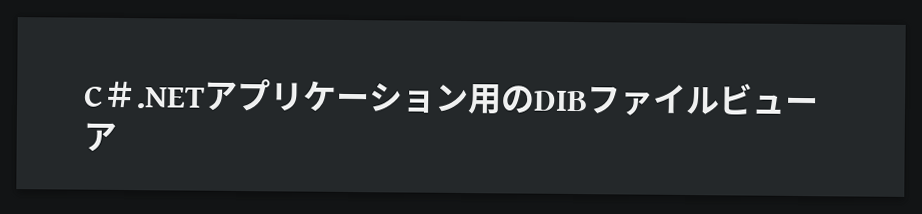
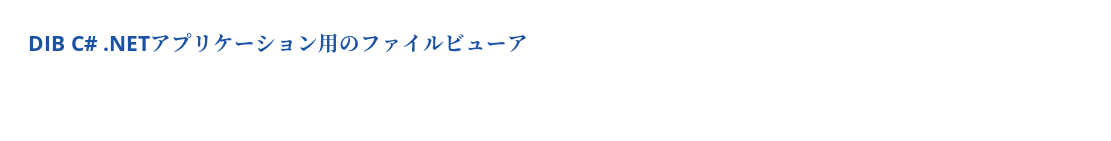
- C＃.NETアプリケーション用のDIBファイルビューア
+ DIB C# .NETアプリケーション用のファイルビューア

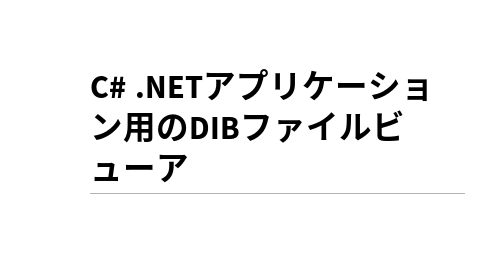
- DIB C# .NETアプリケーション用のファイルビューア
+ C# .NETアプリケーション用のDIBファイルビューア

